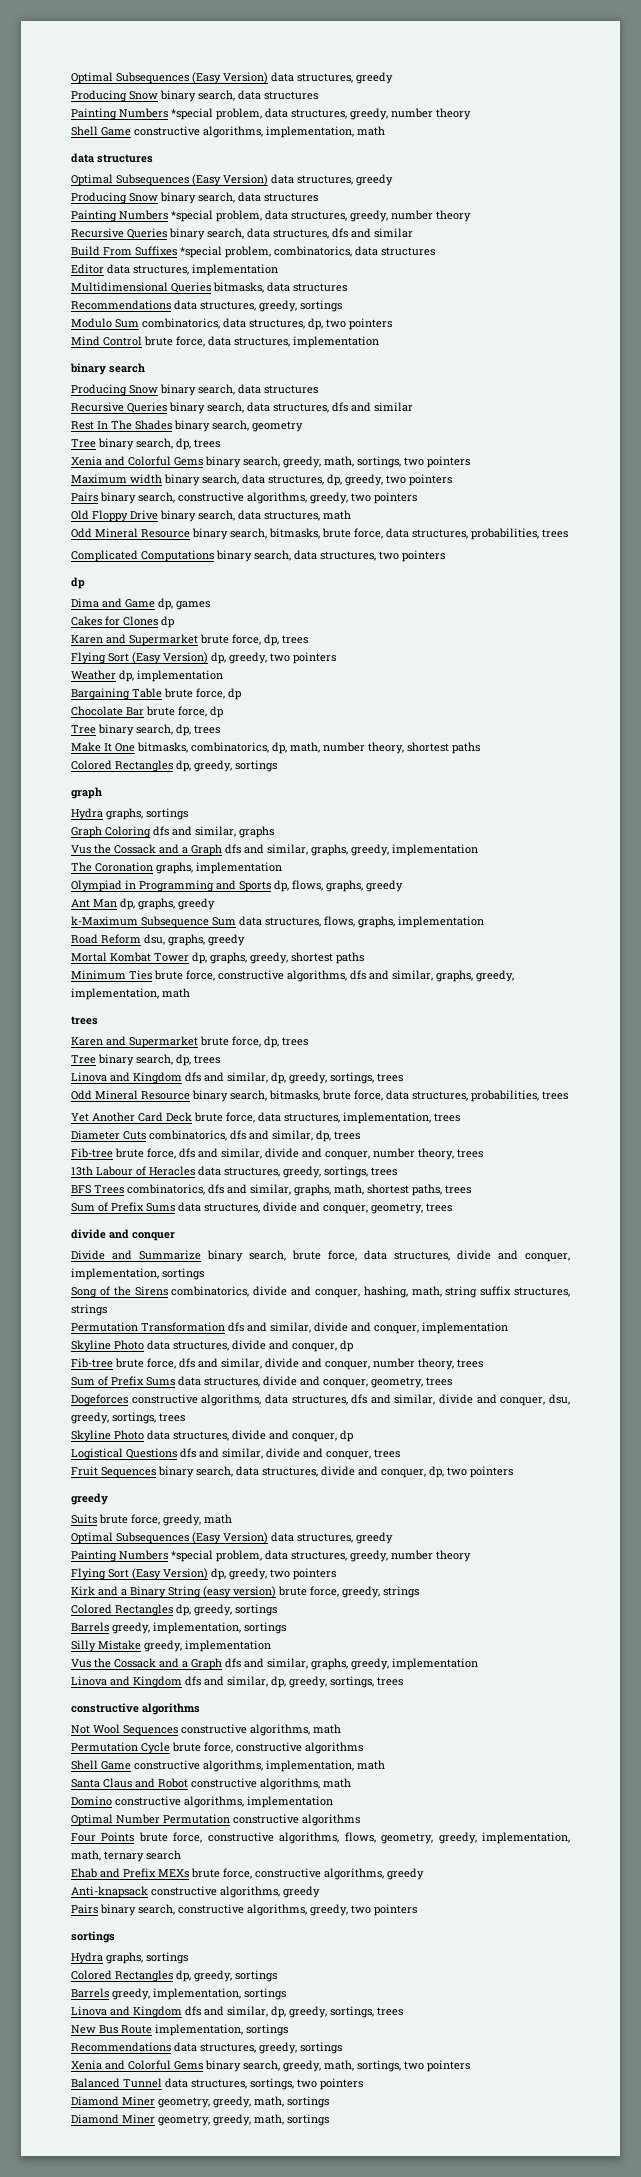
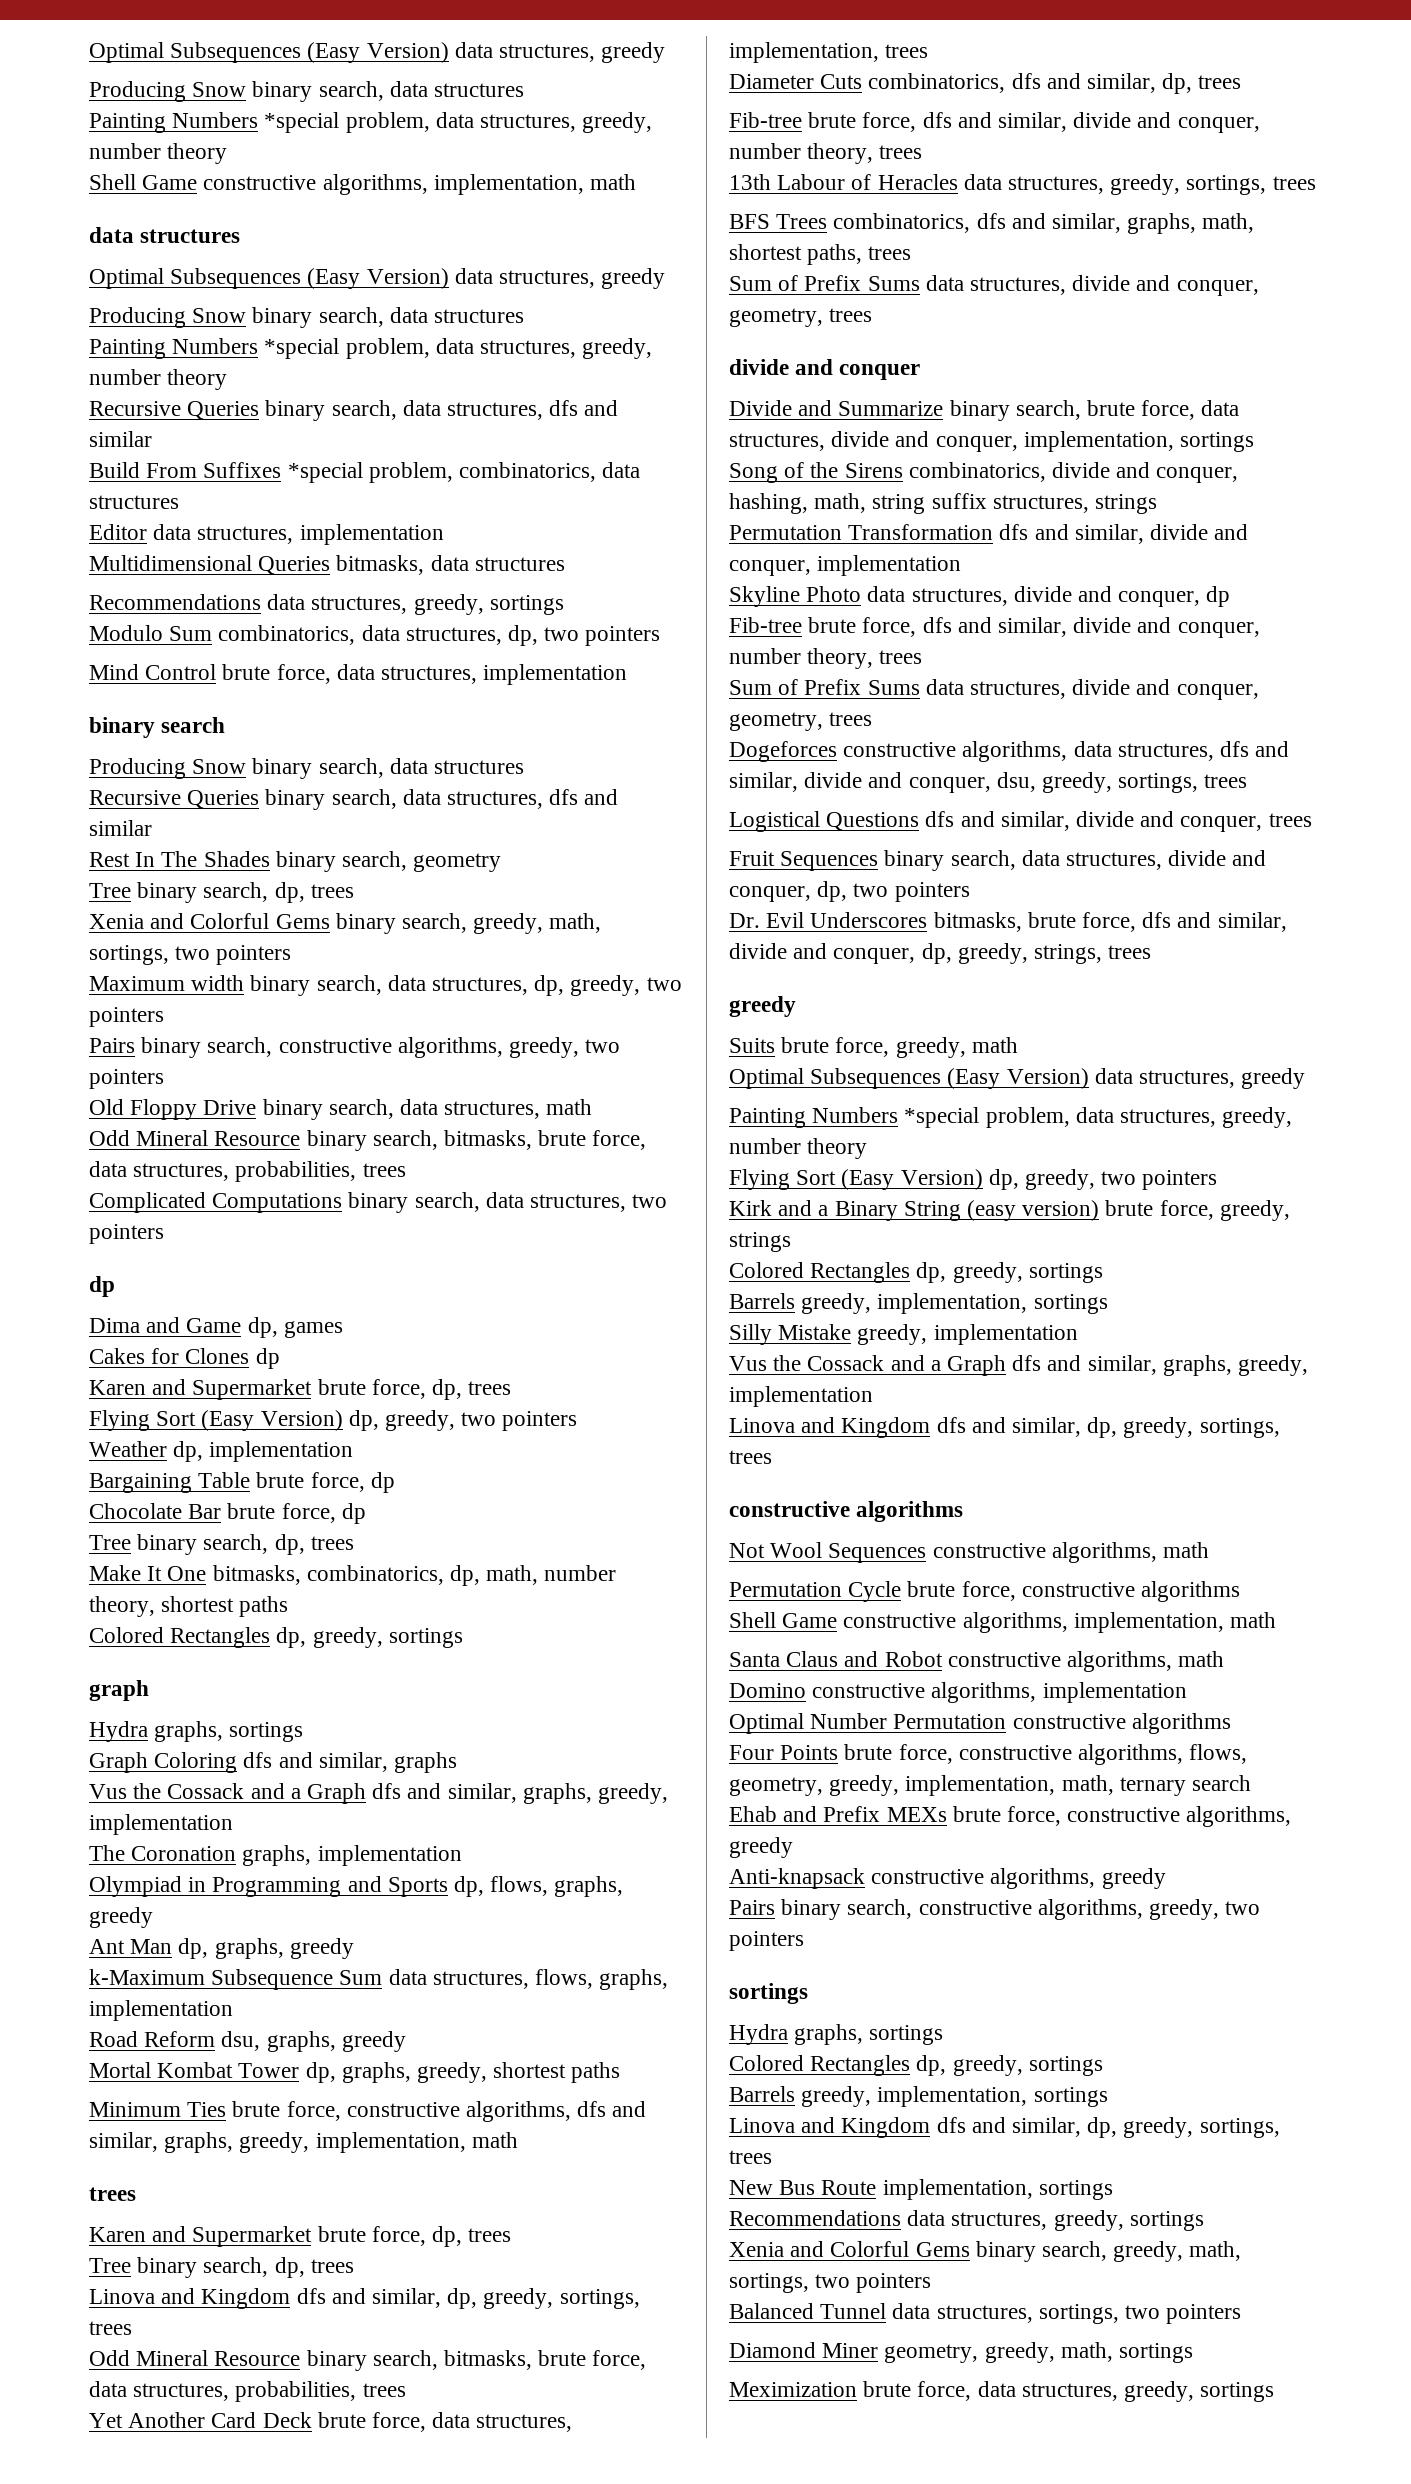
  Dogeforces constructive algorithms, data structures, dfs and similar, divide and conquer, dsu, greedy, sortings, trees
- Skyline Photo data structures, divide and conquer, dp
+ Dr. Evil Underscores bitmasks, brute force, dfs and similar, divide and conquer, dp, greedy, strings, trees
  Balanced Tunnel data structures, sortings, two pointers
  Diamond Miner geometry, greedy, math, sortings
- Diamond Miner geometry, greedy, math, sortings
+ Meximization brute force, data structures, greedy, sortings

